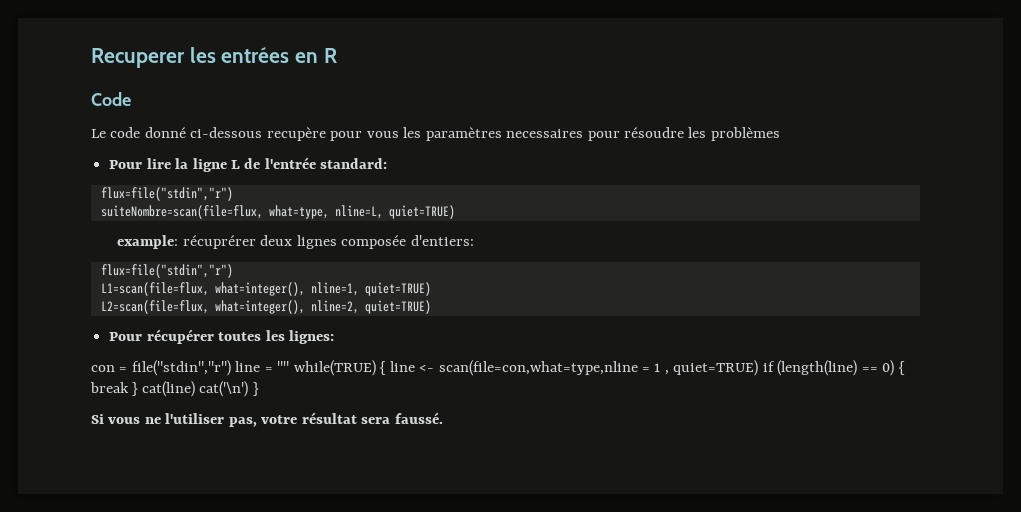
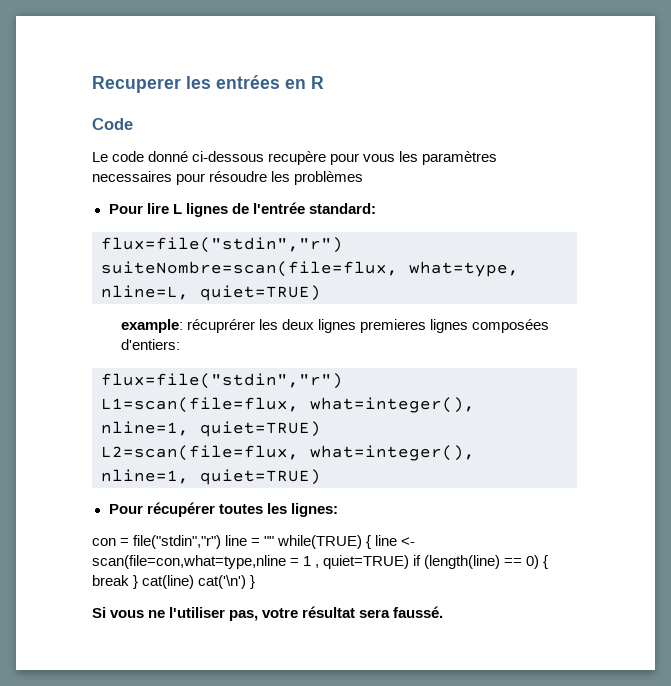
- Pour lire la ligne L de l'entrée standard:
+ Pour lire L lignes de l'entrée standard:
- example: récuprérer deux lignes composée d'entiers:
+ example: récuprérer les deux lignes premieres lignes composées d'entiers:
- L2=scan(file=flux, what=integer(), nline=2, quiet=TRUE)
+ L2=scan(file=flux, what=integer(), nline=1, quiet=TRUE)

